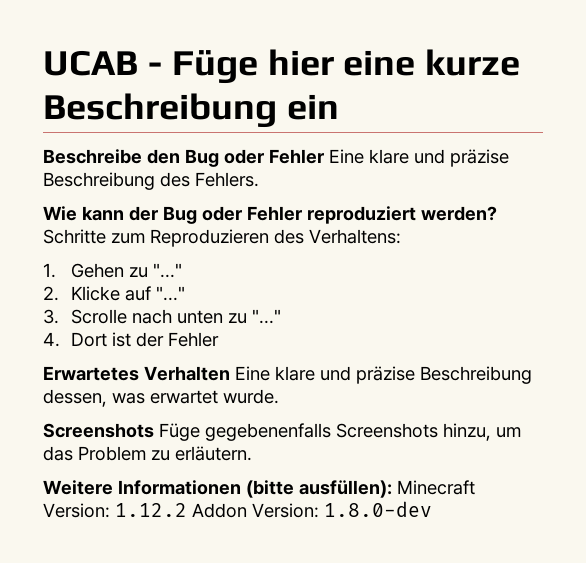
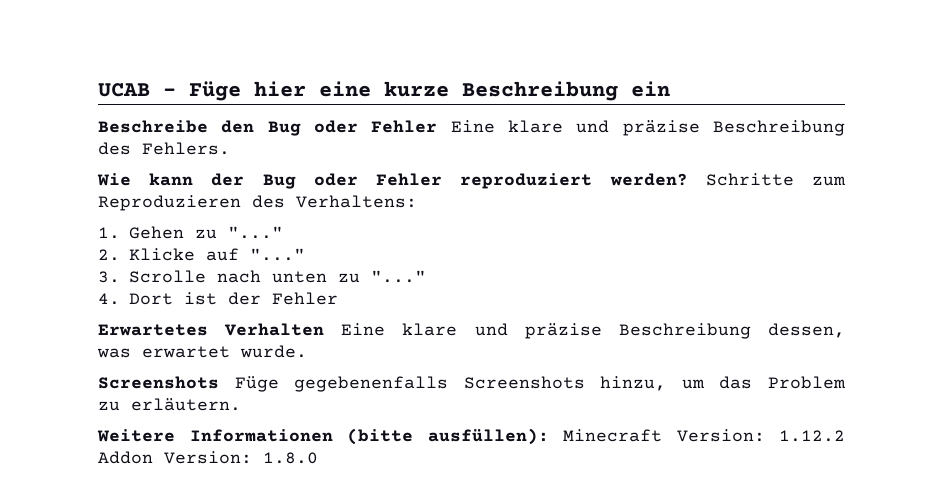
- Weitere Informationen (bitte ausfüllen): Minecraft Version: 1.12.2 Addon Version: 1.8.0-dev
+ Weitere Informationen (bitte ausfüllen): Minecraft Version: 1.12.2 Addon Version: 1.8.0

